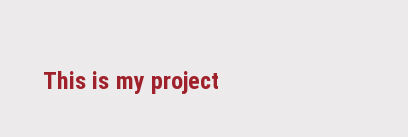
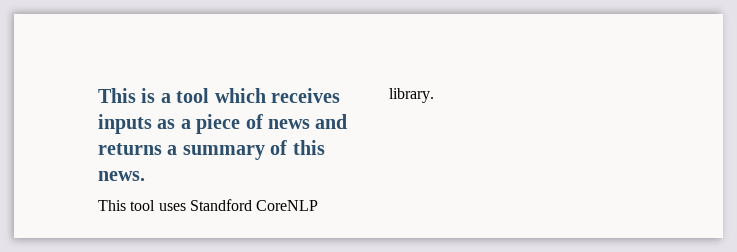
- This is my project
+ This is a tool which receives inputs as a piece of news and returns a summary of this news.
+ This tool uses Standford CoreNLP library.

